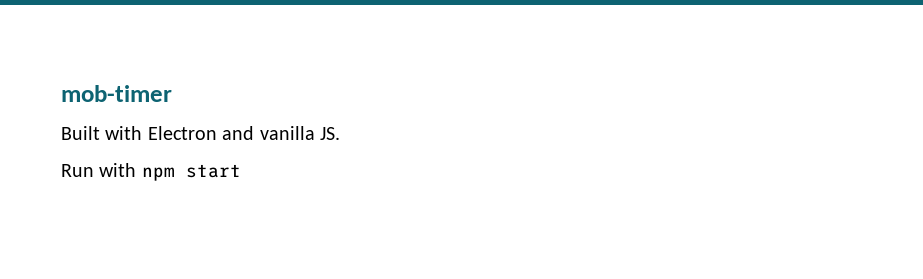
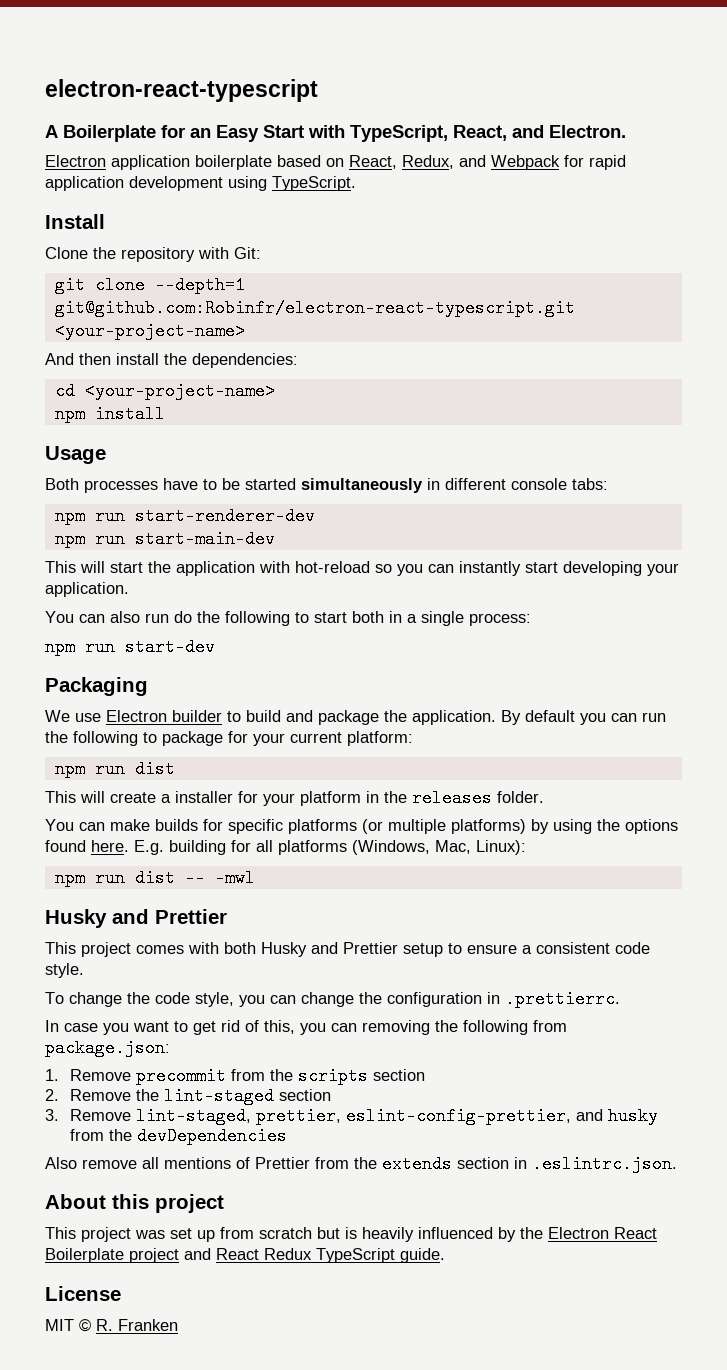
- mob-timer
- Built with Electron and vanilla JS.
- Run with npm start
+ electron-react-typescript
+ A Boilerplate for an Easy Start with TypeScript, React, and Electron.
+ Electron application boilerplate based on React, Redux, and Webpack for rapid application development using TypeScript.
+ Install
+ Clone the repository with Git:
+ git clone --depth=1 git@github.com:Robinfr/electron-react-typescript.git <your-project-name>
+ And then install the dependencies:
+ cd <your-project-name>
+ npm install
+ Usage
+ Both processes have to be started simultaneously in different console tabs:
+ npm run start-renderer-dev
+ npm run start-main-dev
+ This will start the application with hot-reload so you can instantly start developing your application.
+ You can also run do the following to start both in a single process:
+ npm run start-dev
+ Packaging
+ We use Electron builder to build and package the application. By default you can run the following to package for your current platform:
+ npm run dist
+ This will create a installer for your platform in the releases folder.
+ You can make builds for specific platforms (or multiple platforms) by using the options found here. E.g. building for all platforms (Windows, Mac, Linux):
+ npm run dist -- -mwl
+ Husky and Prettier
+ This project comes with both Husky and Prettier setup to ensure a consistent code style.
+ To change the code style, you can change the configuration in .prettierrc.
+ In case you want to get rid of this, you can removing the following from package.json:
+ 1. Remove precommit from the scripts section
+ 2. Remove the lint-staged section
+ 3. Remove lint-staged, prettier, eslint-config-prettier, and husky from the devDependencies
+ Also remove all mentions of Prettier from the extends section in .eslintrc.json.
+ About this project
+ This project was set up from scratch but is heavily influenced by the Electron React Boilerplate project and React Redux TypeScript guide.
+ License
+ MIT © R. Franken

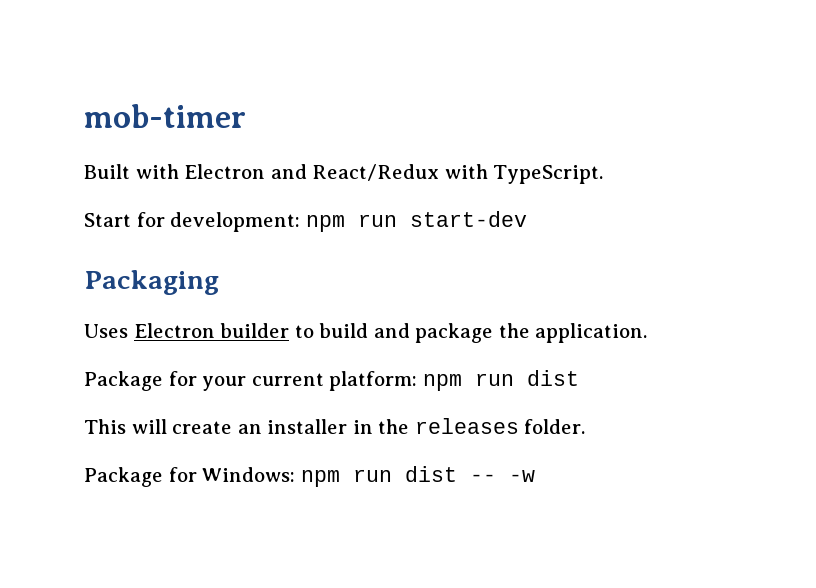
- electron-react-typescript
- A Boilerplate for an Easy Start with TypeScript, React, and Electron.
- Electron application boilerplate based on React, Redux, and Webpack for rapid application development using TypeScript.
- Install
- Clone the repository with Git:
- git clone --depth=1 git@github.com:Robinfr/electron-react-typescript.git <your-project-name>
- And then install the dependencies:
- cd <your-project-name>
- npm install
- Usage
- Both processes have to be started simultaneously in different console tabs:
- npm run start-renderer-dev
- npm run start-main-dev
- This will start the application with hot-reload so you can instantly start developing your application.
- You can also run do the following to start both in a single process:
- npm run start-dev
+ mob-timer
+ Built with Electron and React/Redux with TypeScript.
+ Start for development: npm run start-dev
- We use Electron builder to build and package the application. By default you can run the following to package for your current platform:
- npm run dist
+ Uses Electron builder to build and package the application.
+ Package for your current platform: npm run dist
- This will create a installer for your platform in the releases folder.
+ This will create an installer in the releases folder.
- You can make builds for specific platforms (or multiple platforms) by using the options found here. E.g. building for all platforms (Windows, Mac, Linux):
- npm run dist -- -mwl
- Husky and Prettier
- This project comes with both Husky and Prettier setup to ensure a consistent code style.
- To change the code style, you can change the configuration in .prettierrc.
- In case you want to get rid of this, you can removing the following from package.json:
- 1. Remove precommit from the scripts section
- 2. Remove the lint-staged section
- 3. Remove lint-staged, prettier, eslint-config-prettier, and husky from the devDependencies
- Also remove all mentions of Prettier from the extends section in .eslintrc.json.
- About this project
- This project was set up from scratch but is heavily influenced by the Electron React Boilerplate project and React Redux TypeScript guide.
- License
- MIT © R. Franken
+ Package for Windows: npm run dist -- -w

